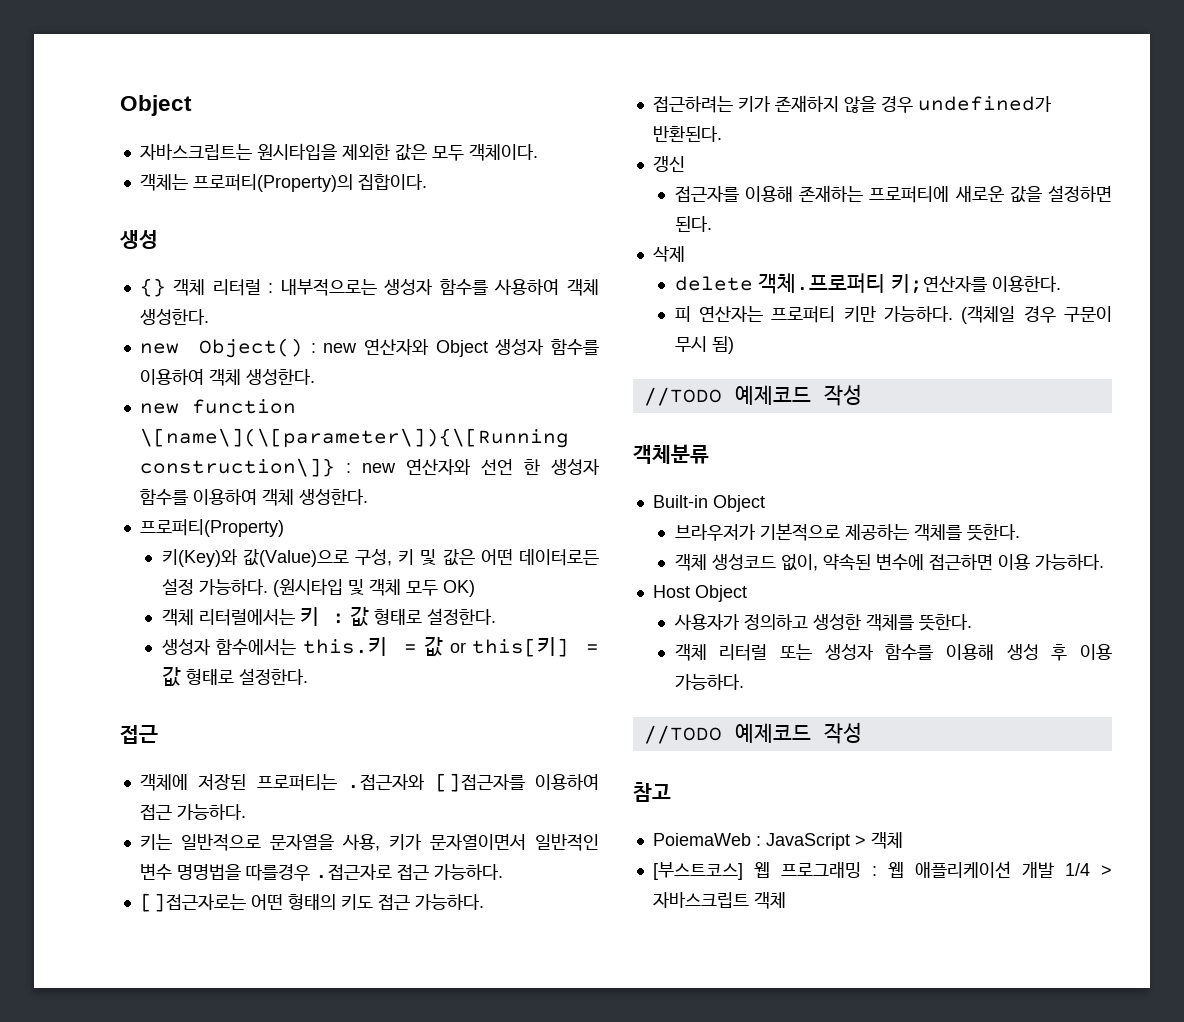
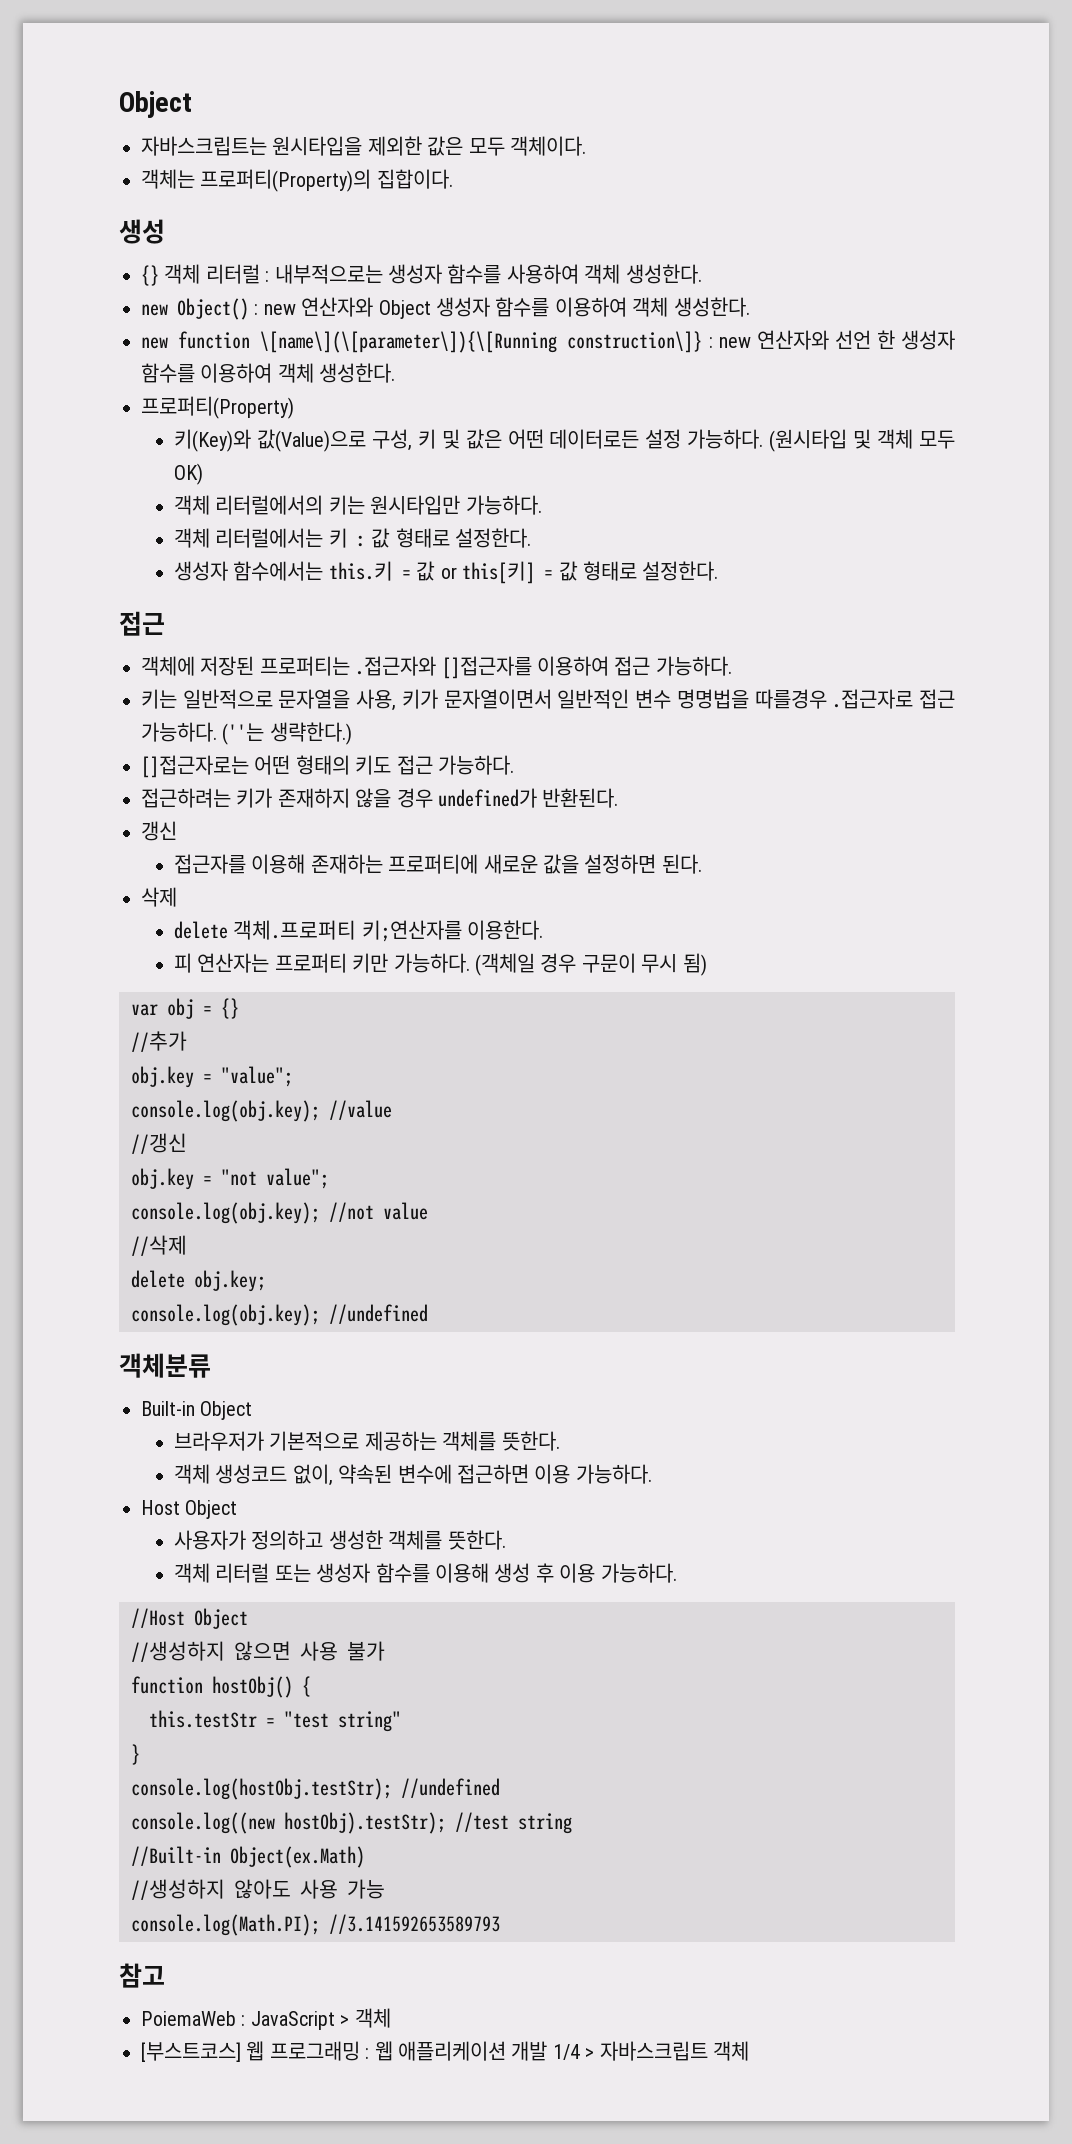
+ 객체 리터럴에서의 키는 원시타입만 가능하다.
+ (''는 생략한다.)
  (객체일 경우 구문이 무시 됨)
- //TODO 예제코드 작성
+ var obj = {}
+ //추가
+ obj.key = "value";
+ console.log(obj.key); //value
+ //갱신
+ obj.key = "not value";
+ console.log(obj.key); //not value
+ //삭제
+ delete obj.key;
+ console.log(obj.key); //undefined
  객체 리터럴 또는 생성자 함수를 이용해 생성 후 이용 가능하다.
- //TODO 예제코드 작성
+ //Host Object
+ //생성하지 않으면 사용 불가
+ function hostObj() {
+ this.testStr = "test string"
+ }
+ console.log(hostObj.testStr); //undefined
+ console.log((new hostObj).testStr); //test string
+ //Built-in Object(ex.Math)
+ //생성하지 않아도 사용 가능
+ console.log(Math.PI); //3.141592653589793

